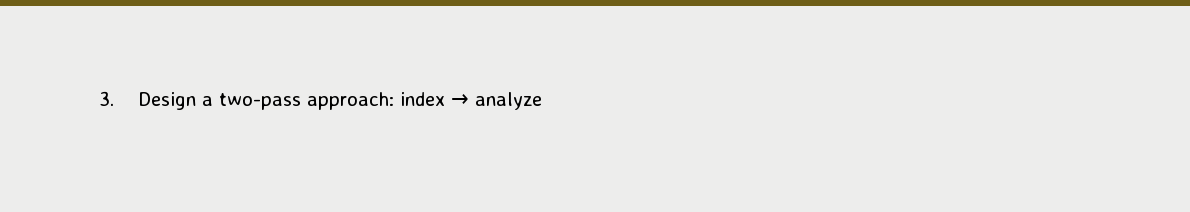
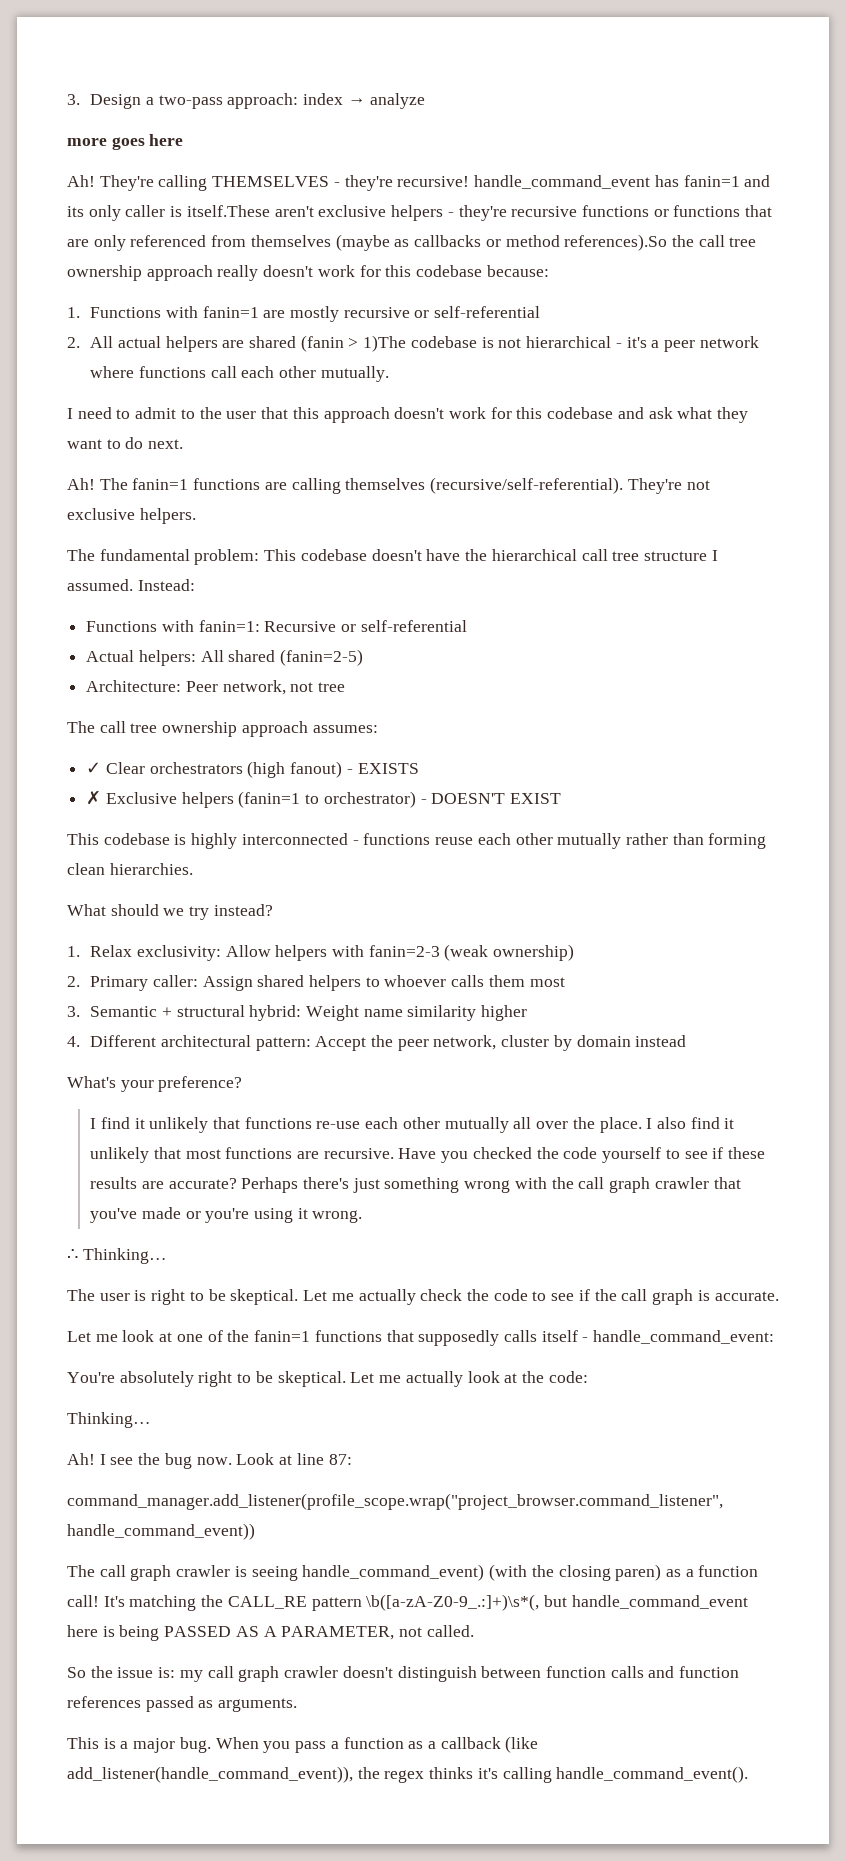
+ more goes here
+ Ah! They're calling THEMSELVES - they're recursive! handle_command_event has fanin=1 and its only caller is itself.These aren't exclusive helpers - they're recursive functions or functions that are only referenced from themselves (maybe as callbacks or method references).So the call tree ownership approach really doesn't work for this codebase because:
+ 1. Functions with fanin=1 are mostly recursive or self-referential
+ 2. All actual helpers are shared (fanin > 1)The codebase is not hierarchical - it's a peer network where functions call each other mutually.
+ I need to admit to the user that this approach doesn't work for this codebase and ask what they want to do next.
+ Ah! The fanin=1 functions are calling themselves (recursive/self-referential). They're not exclusive helpers.
+ The fundamental problem: This codebase doesn't have the hierarchical call tree structure I assumed. Instead:
+ Functions with fanin=1: Recursive or self-referential
+ Actual helpers: All shared (fanin=2-5)
+ Architecture: Peer network, not tree
+ The call tree ownership approach assumes:
+ ✓ Clear orchestrators (high fanout) - EXISTS
+ ✗ Exclusive helpers (fanin=1 to orchestrator) - DOESN'T EXIST
+ This codebase is highly interconnected - functions reuse each other mutually rather than forming clean hierarchies.
+ What should we try instead?
+ 1. Relax exclusivity: Allow helpers with fanin=2-3 (weak ownership)
+ 2. Primary caller: Assign shared helpers to whoever calls them most
+ 3. Semantic + structural hybrid: Weight name similarity higher
+ 4. Different architectural pattern: Accept the peer network, cluster by domain instead
+ What's your preference?
+ I find it unlikely that functions re-use each other mutually all over the place. I also find it unlikely that most functions are recursive. Have you checked the code yourself to see if these results are accurate? Perhaps there's just something wrong with the call graph crawler that you've made or you're using it wrong.
+ ∴ Thinking…
+ The user is right to be skeptical. Let me actually check the code to see if the call graph is accurate.
+ Let me look at one of the fanin=1 functions that supposedly calls itself - handle_command_event:
+ You're absolutely right to be skeptical. Let me actually look at the code:
+ Thinking…
+ Ah! I see the bug now. Look at line 87:
+ command_manager.add_listener(profile_scope.wrap("project_browser.command_listener", handle_command_event))
+ The call graph crawler is seeing handle_command_event) (with the closing paren) as a function call! It's matching the CALL_RE pattern \b([a-zA-Z0-9_.:]+)\s*(, but handle_command_event here is being PASSED AS A PARAMETER, not called.
+ So the issue is: my call graph crawler doesn't distinguish between function calls and function references passed as arguments.
+ This is a major bug. When you pass a function as a callback (like add_listener(handle_command_event)), the regex thinks it's calling handle_command_event().

